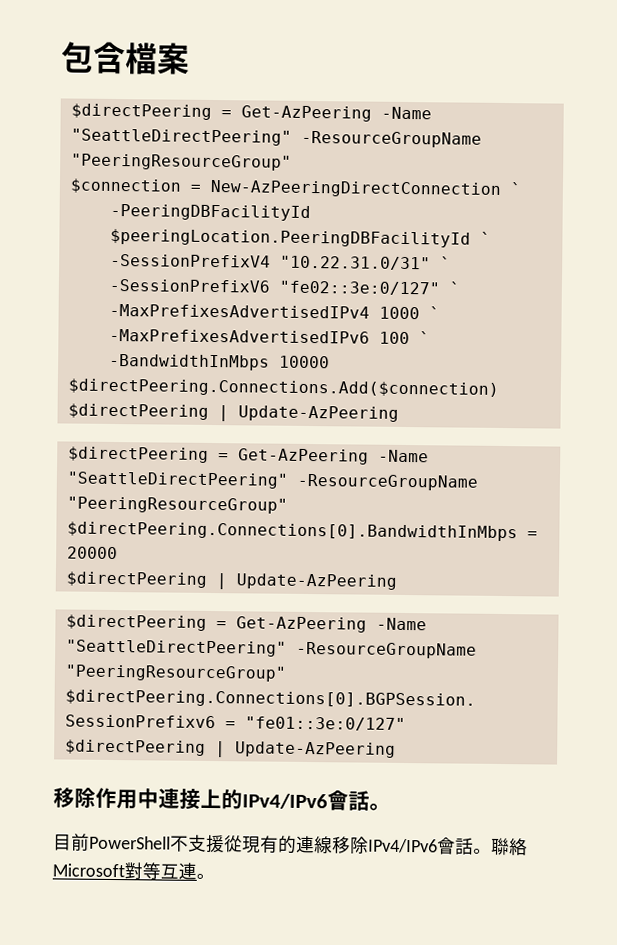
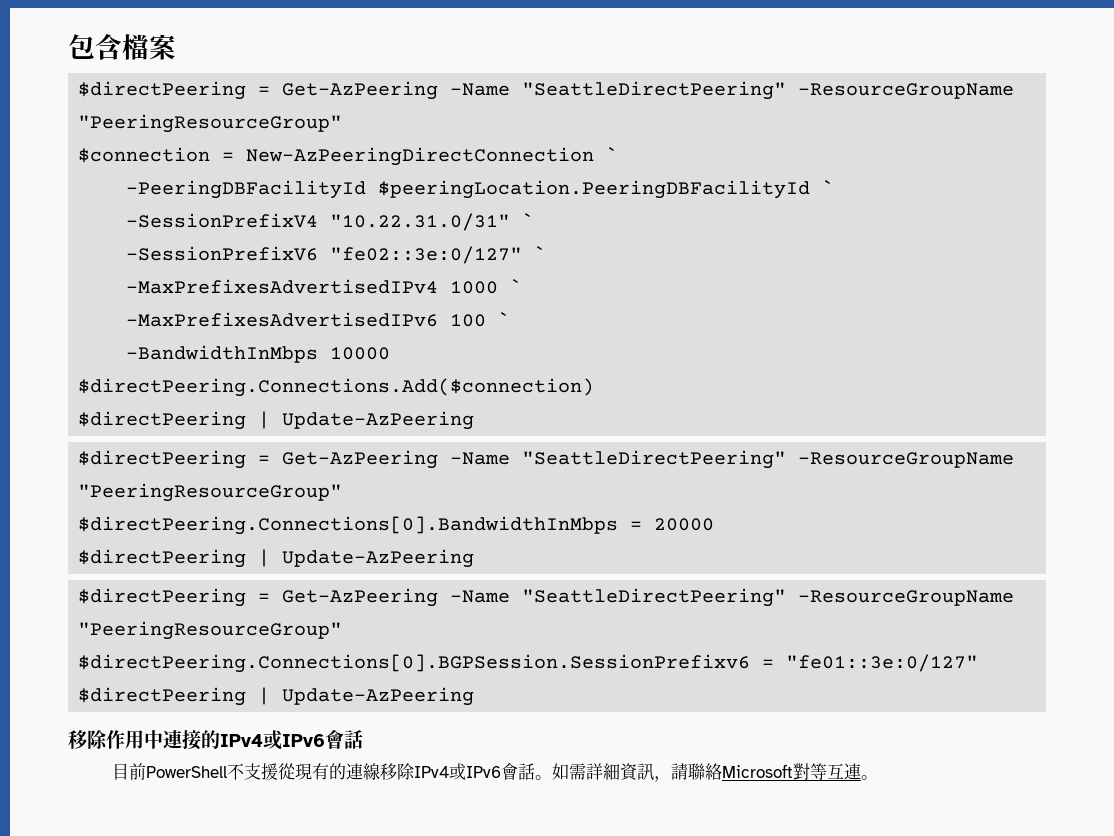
- 移除作用中連接上的IPv4/IPv6會話。
+ 移除作用中連接的IPv4或IPv6會話
- 目前PowerShell不支援從現有的連線移除IPv4/IPv6會話。聯絡Microsoft對等互連。
+ 目前PowerShell不支援從現有的連線移除IPv4或IPv6會話。如需詳細資訊，請聯絡Microsoft對等互連。

